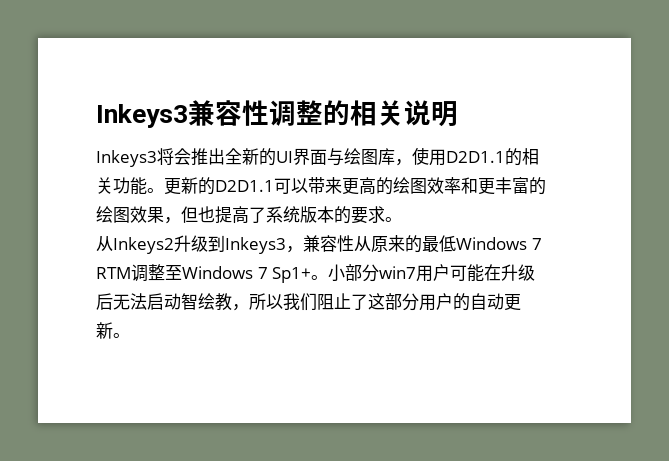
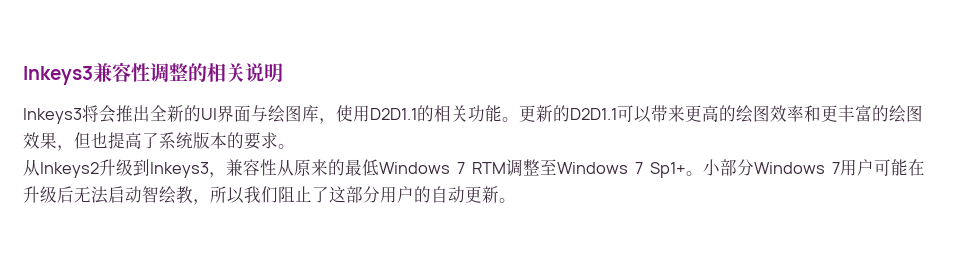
- 小部分win7用户可能在升级后无法启动智绘教，所以我们阻止了这部分用户的自动更新。
+ 小部分Windows 7用户可能在升级后无法启动智绘教，所以我们阻止了这部分用户的自动更新。

